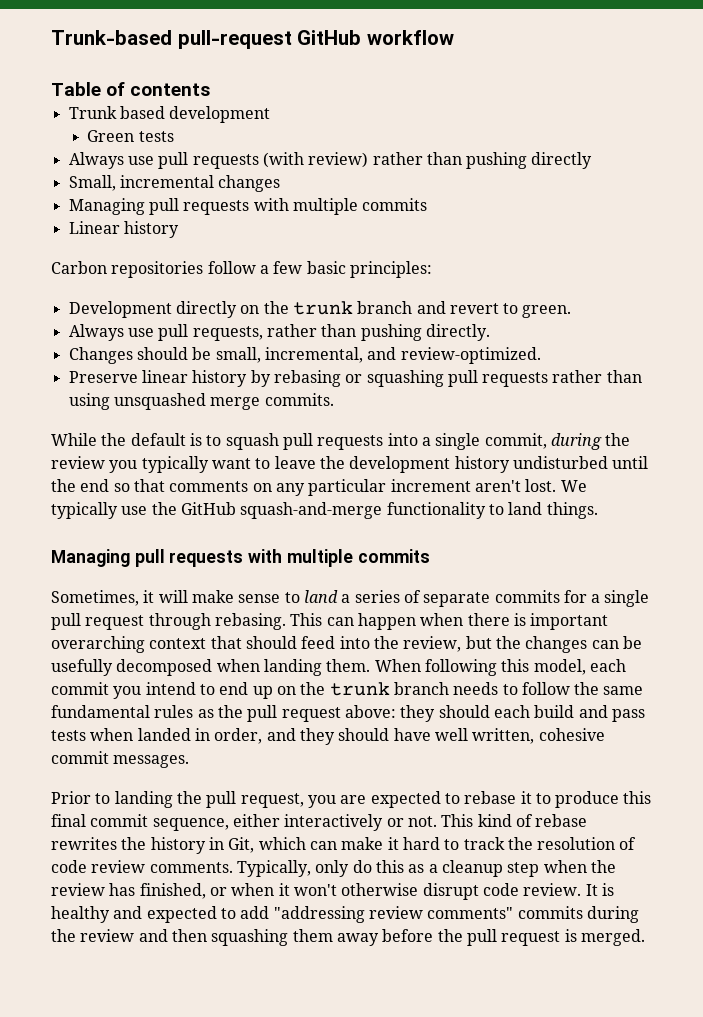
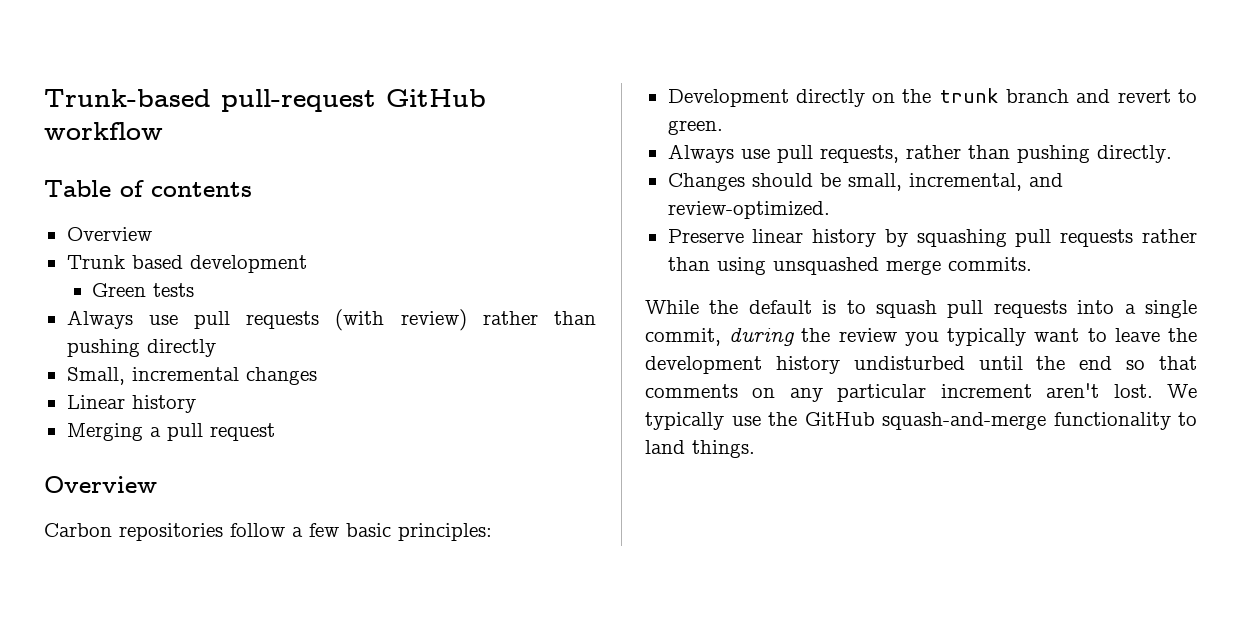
  Table of contents
+ Overview
  Small, incremental changes
- Managing pull requests with multiple commits
  Linear history
+ Merging a pull request
+ Overview
- Preserve linear history by rebasing or squashing pull requests rather than using unsquashed merge commits.
+ Preserve linear history by squashing pull requests rather than using unsquashed merge commits.
  We typically use the GitHub squash-and-merge functionality to land things.
- Managing pull requests with multiple commits
- Sometimes, it will make sense to land a series of separate commits for a single pull request through rebasing. This can happen when there is important overarching context that should feed into the review, but the changes can be usefully decomposed when landing them. When following this model, each commit you intend to end up on the trunk branch needs to follow the same fundamental rules as the pull request above: they should each build and pass tests when landed in order, and they should have well written, cohesive commit messages.
- Prior to landing the pull request, you are expected to rebase it to produce this final commit sequence, either interactively or not. This kind of rebase rewrites the history in Git, which can make it hard to track the resolution of code review comments. Typically, only do this as a cleanup step when the review has finished, or when it won't otherwise disrupt code review. It is healthy and expected to add "addressing review comments" commits during the review and then squashing them away before the pull request is merged.

